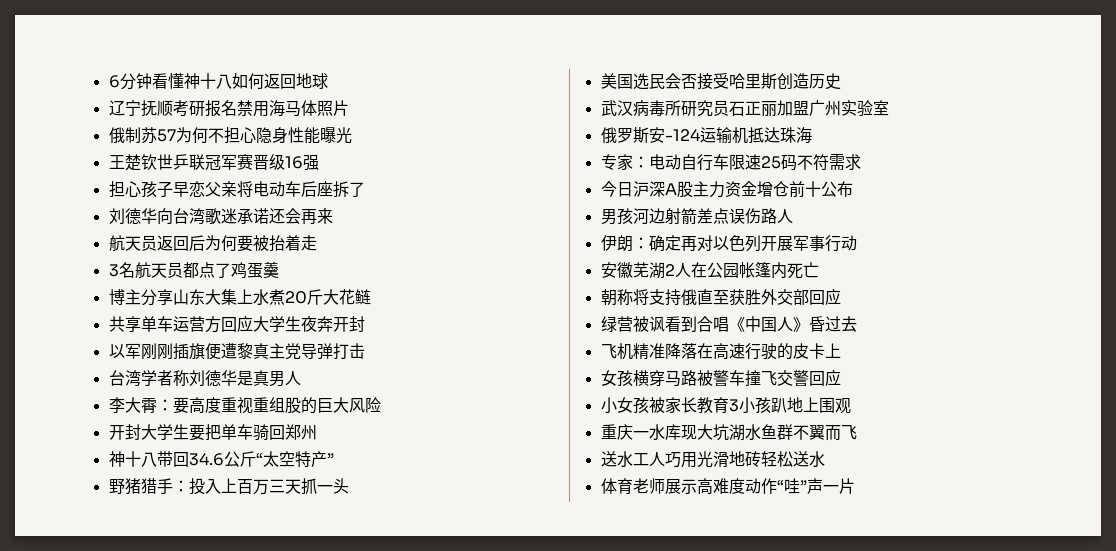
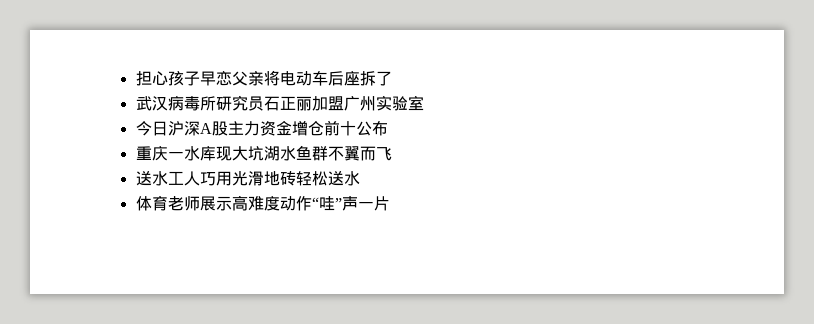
- 6分钟看懂神十八如何返回地球
- 辽宁抚顺考研报名禁用海马体照片
- 俄制苏57为何不担心隐身性能曝光
- 王楚钦世乒联冠军赛晋级16强
- 刘德华向台湾歌迷承诺还会再来
- 航天员返回后为何要被抬着走
- 3名航天员都点了鸡蛋羹
- 博主分享山东大集上水煮20斤大花鲢
- 共享单车运营方回应大学生夜奔开封
- 以军刚刚插旗便遭黎真主党导弹打击
- 台湾学者称刘德华是真男人
- 李大霄：要高度重视重组股的巨大风险
- 开封大学生要把单车骑回郑州
- 神十八带回34.6公斤“太空特产”
- 野猪猎手：投入上百万三天抓一头
- 美国选民会否接受哈里斯创造历史
- 俄罗斯安-124运输机抵达珠海
- 专家：电动自行车限速25码不符需求
- 男孩河边射箭差点误伤路人
- 伊朗：确定再对以色列开展军事行动
- 安徽芜湖2人在公园帐篷内死亡
- 朝称将支持俄直至获胜外交部回应
- 绿营被讽看到合唱《中国人》昏过去
- 飞机精准降落在高速行驶的皮卡上
- 女孩横穿马路被警车撞飞交警回应
- 小女孩被家长教育3小孩趴地上围观

